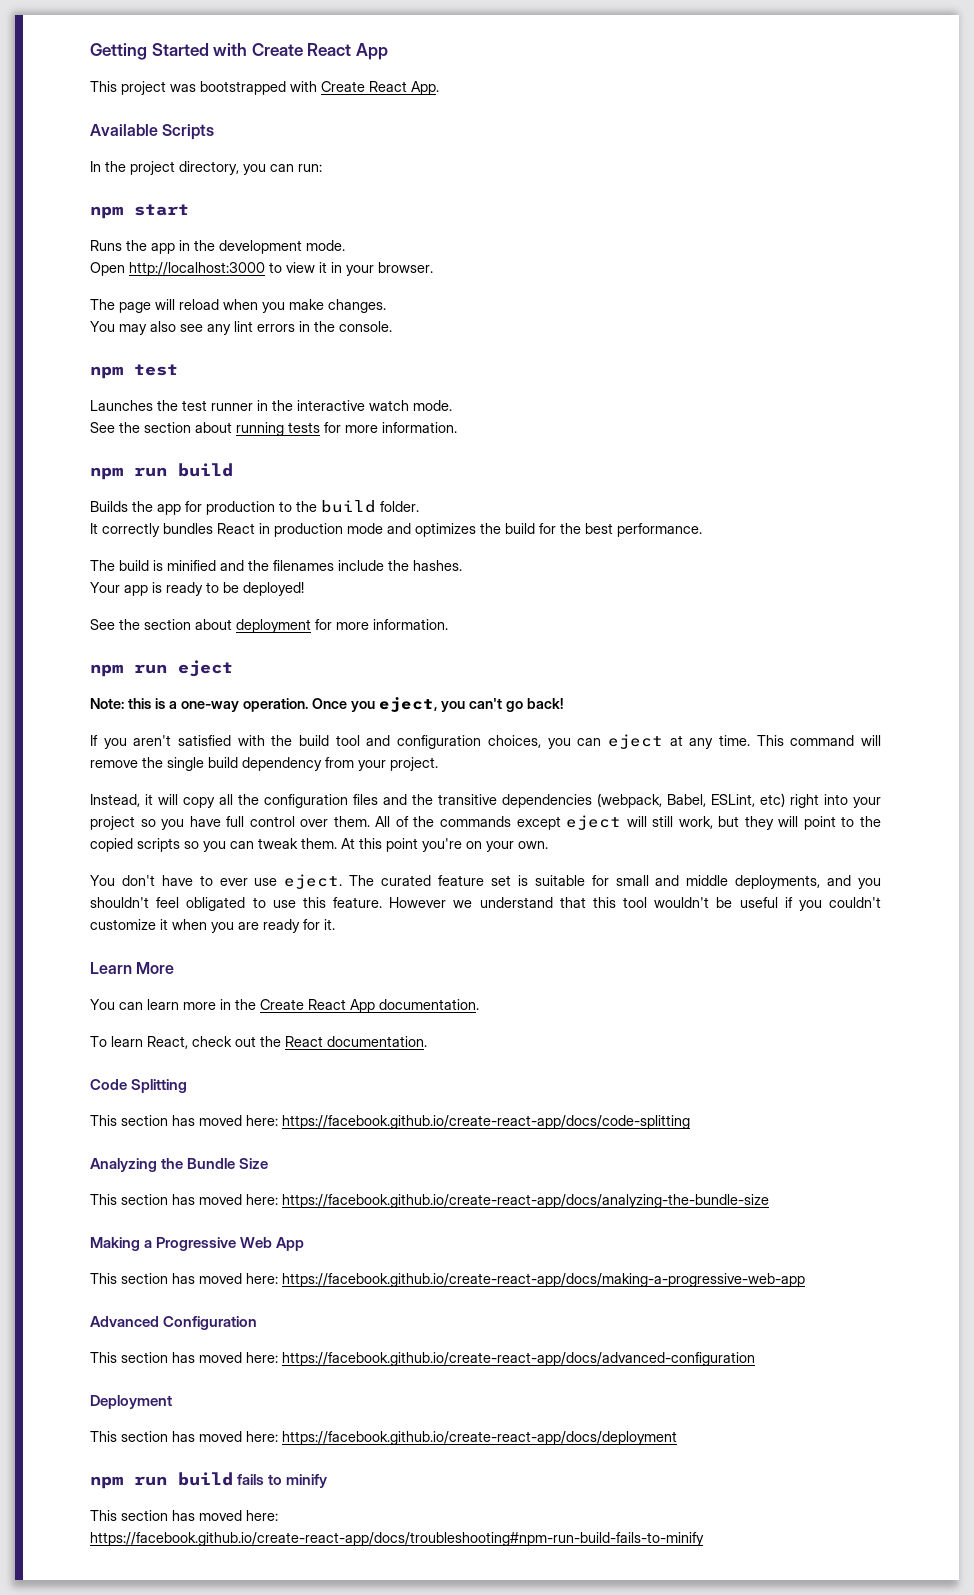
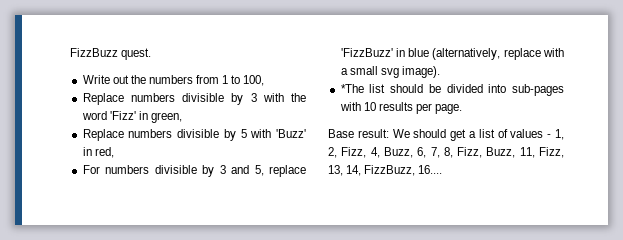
- Getting Started with Create React App
- This project was bootstrapped with Create React App.
- Available Scripts
- In the project directory, you can run:
- npm start
- Runs the app in the development mode.
- Open http://localhost:3000 to view it in your browser.
- The page will reload when you make changes.
- You may also see any lint errors in the console.
- npm test
- Launches the test runner in the interactive watch mode.
- See the section about running tests for more information.
- npm run build
- Builds the app for production to the build folder.
- It correctly bundles React in production mode and optimizes the build for the best performance.
- The build is minified and the filenames include the hashes.
- Your app is ready to be deployed!
- See the section about deployment for more information.
- npm run eject
- Note: this is a one-way operation. Once you eject, you can't go back!
- If you aren't satisfied with the build tool and configuration choices, you can eject at any time. This command will remove the single build dependency from your project.
- Instead, it will copy all the configuration files and the transitive dependencies (webpack, Babel, ESLint, etc) right into your project so you have full control over them. All of the commands except eject will still work, but they will point to the copied scripts so you can tweak them. At this point you're on your own.
- You don't have to ever use eject. The curated feature set is suitable for small and middle deployments, and you shouldn't feel obligated to use this feature. However we understand that this tool wouldn't be useful if you couldn't customize it when you are ready for it.
- Learn More
- You can learn more in the Create React App documentation.
- To learn React, check out the React documentation.
- Code Splitting
- This section has moved here: https://facebook.github.io/create-react-app/docs/code-splitting
- Analyzing the Bundle Size
- This section has moved here: https://facebook.github.io/create-react-app/docs/analyzing-the-bundle-size
- Making a Progressive Web App
- This section has moved here: https://facebook.github.io/create-react-app/docs/making-a-progressive-web-app
- Advanced Configuration
- This section has moved here: https://facebook.github.io/create-react-app/docs/advanced-configuration
- Deployment
- This section has moved here: https://facebook.github.io/create-react-app/docs/deployment
- npm run build fails to minify
- This section has moved here: https://facebook.github.io/create-react-app/docs/troubleshooting#npm-run-build-fails-to-minify
+ FizzBuzz quest.
+ Write out the numbers from 1 to 100,
+ Replace numbers divisible by 3 with the word 'Fizz' in green,
+ Replace numbers divisible by 5 with 'Buzz' in red,
+ For numbers divisible by 3 and 5, replace 'FizzBuzz' in blue (alternatively, replace with a small svg image).
+ *The list should be divided into sub-pages with 10 results per page.
+ Base result: We should get a list of values - 1, 2, Fizz, 4, Buzz, 6, 7, 8, Fizz, Buzz, 11, Fizz, 13, 14, FizzBuzz, 16....

